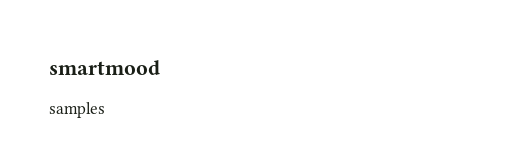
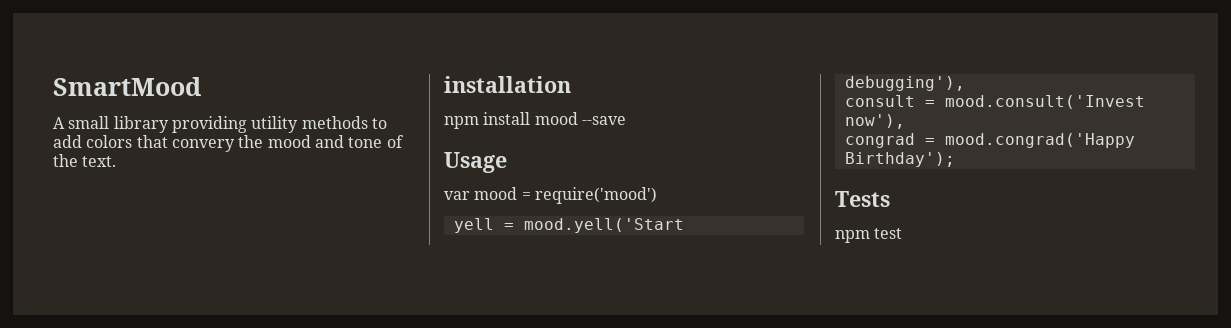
- smartmood
- samples
+ SmartMood
+ A small library providing utility methods to add colors that convery the mood and tone of the text.
+ installation
+ npm install mood --save
+ Usage
+ var mood = require('mood')
+ yell = mood.yell('Start debugging'),
+ consult = mood.consult('Invest now'),
+ congrad = mood.congrad('Happy Birthday');
+ Tests
+ npm test

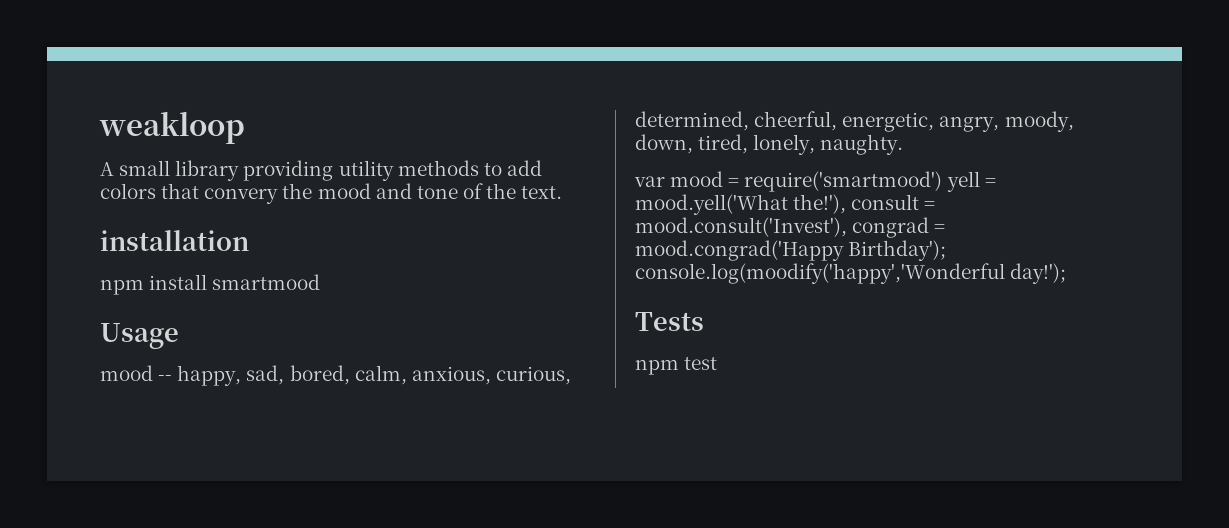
- SmartMood
+ weakloop
- npm install mood --save
+ npm install smartmood
+ mood -- happy, sad, bored, calm, anxious, curious, determined, cheerful, energetic, angry, moody, down, tired, lonely, naughty.
- var mood = require('mood')
- yell = mood.yell('Start debugging'),
- consult = mood.consult('Invest now'),
- congrad = mood.congrad('Happy Birthday');
+ var mood = require('smartmood') yell = mood.yell('What the!'), consult = mood.consult('Invest'), congrad = mood.congrad('Happy Birthday'); console.log(moodify('happy','Wonderful day!');

